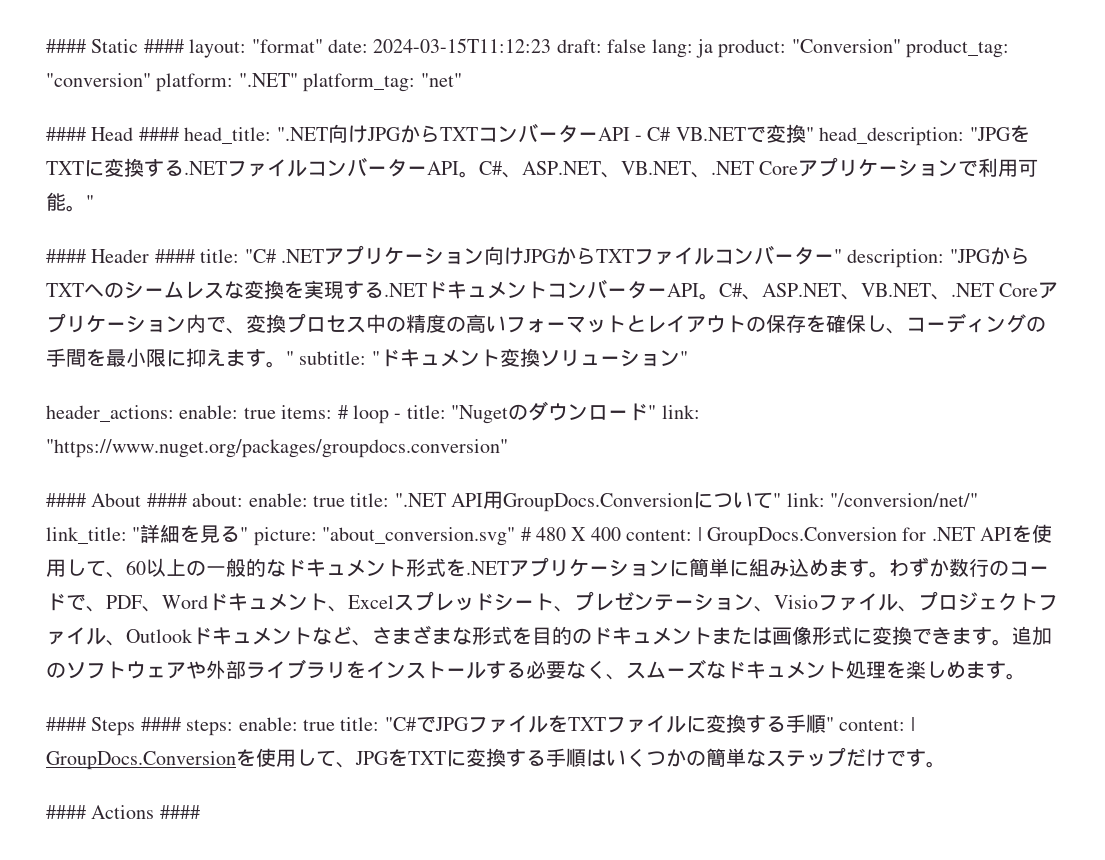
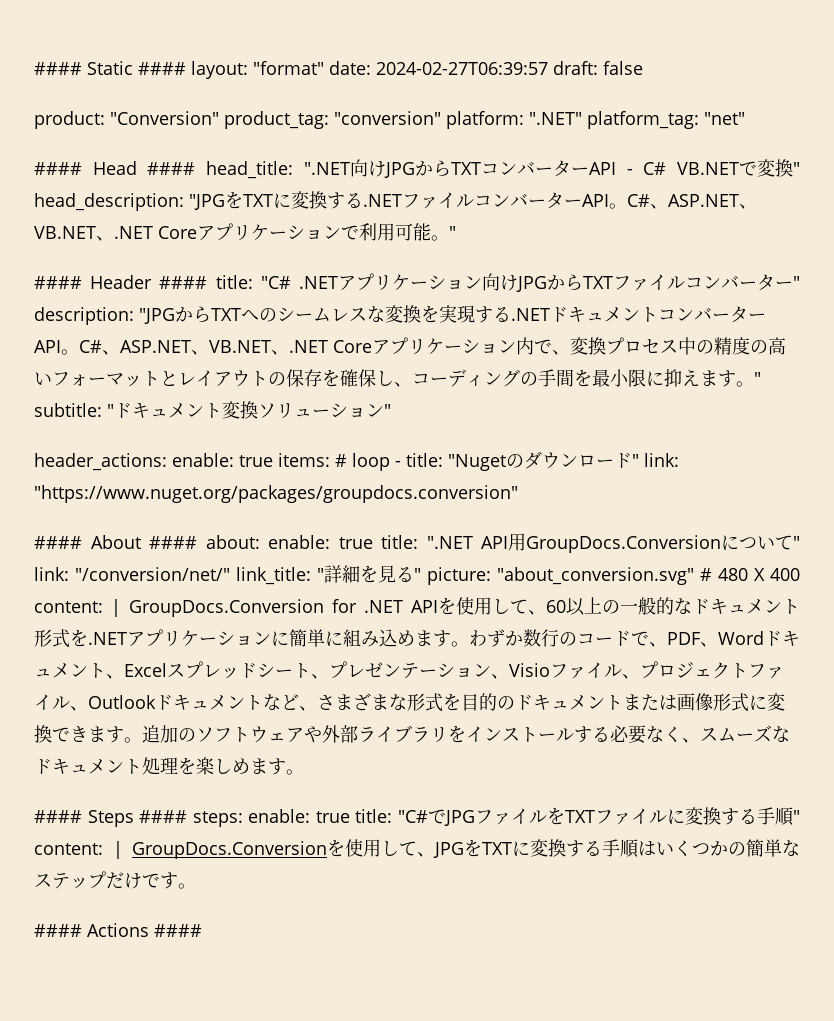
- #### Static #### layout: "format" date: 2024-03-15T11:12:23 draft: false lang: ja product: "Conversion" product_tag: "conversion" platform: ".NET" platform_tag: "net"
+ #### Static #### layout: "format" date: 2024-02-27T06:39:57 draft: false
+ product: "Conversion" product_tag: "conversion" platform: ".NET" platform_tag: "net"

